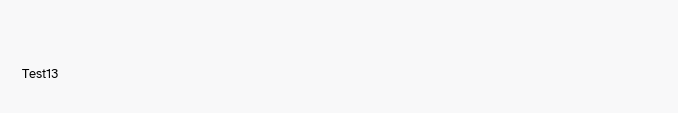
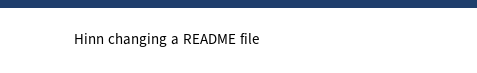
- Test13
+ Hinn changing a README file

